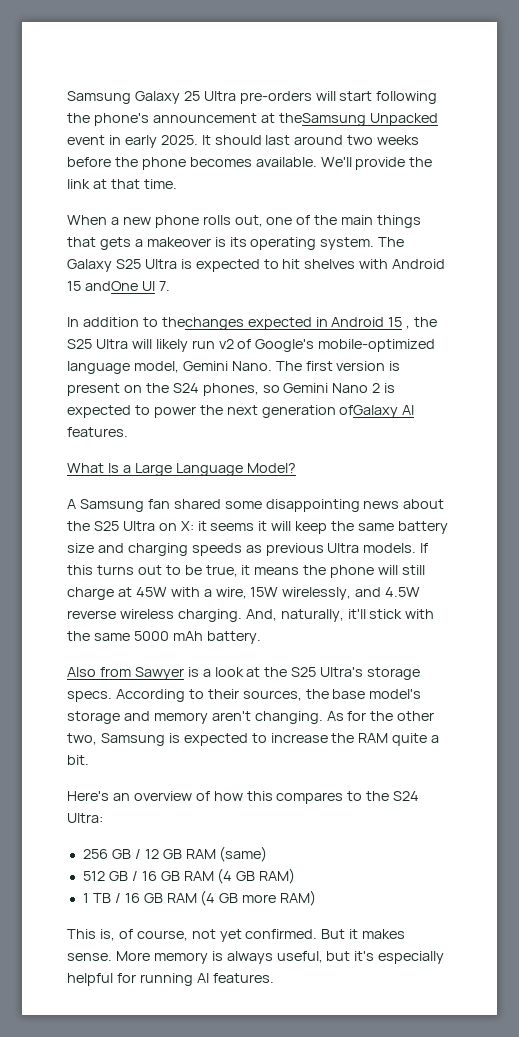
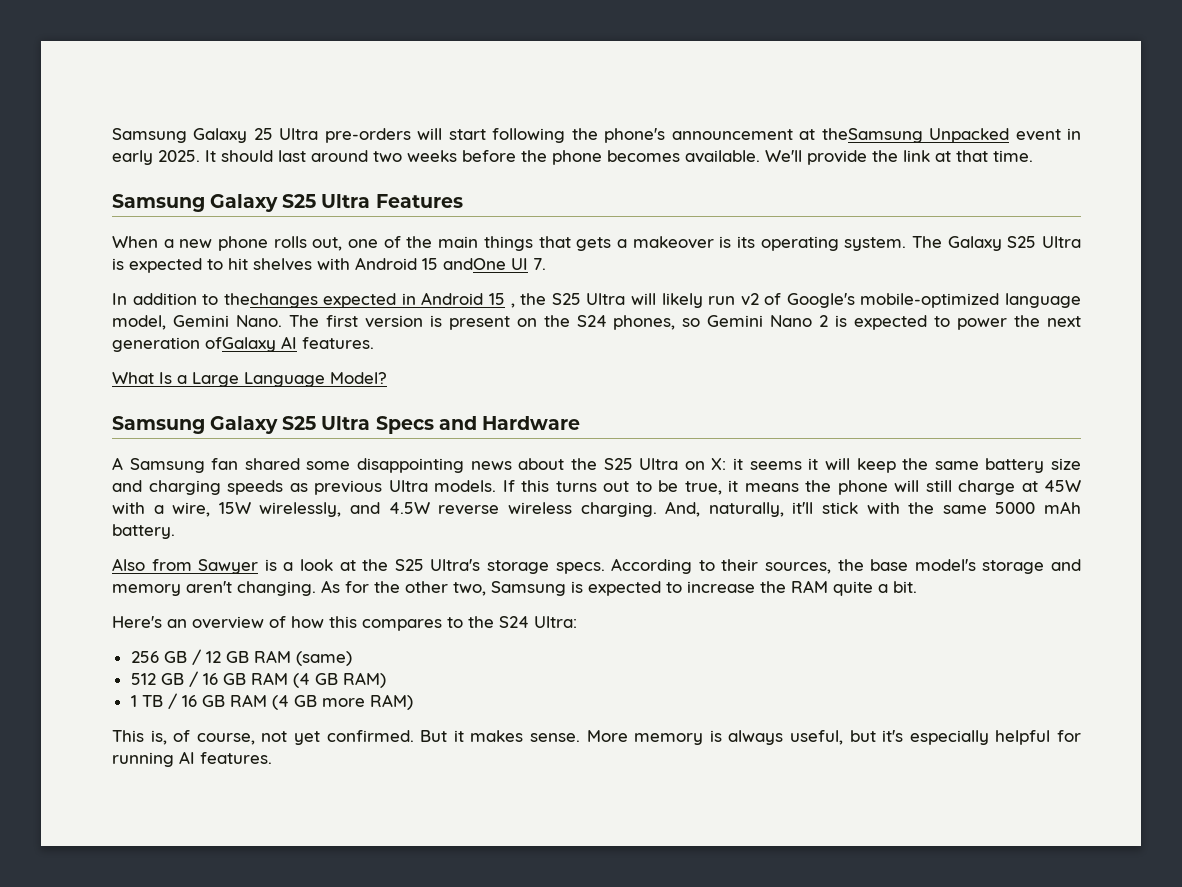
+ Samsung Galaxy S25 Ultra Features
+ Samsung Galaxy S25 Ultra Specs and Hardware

